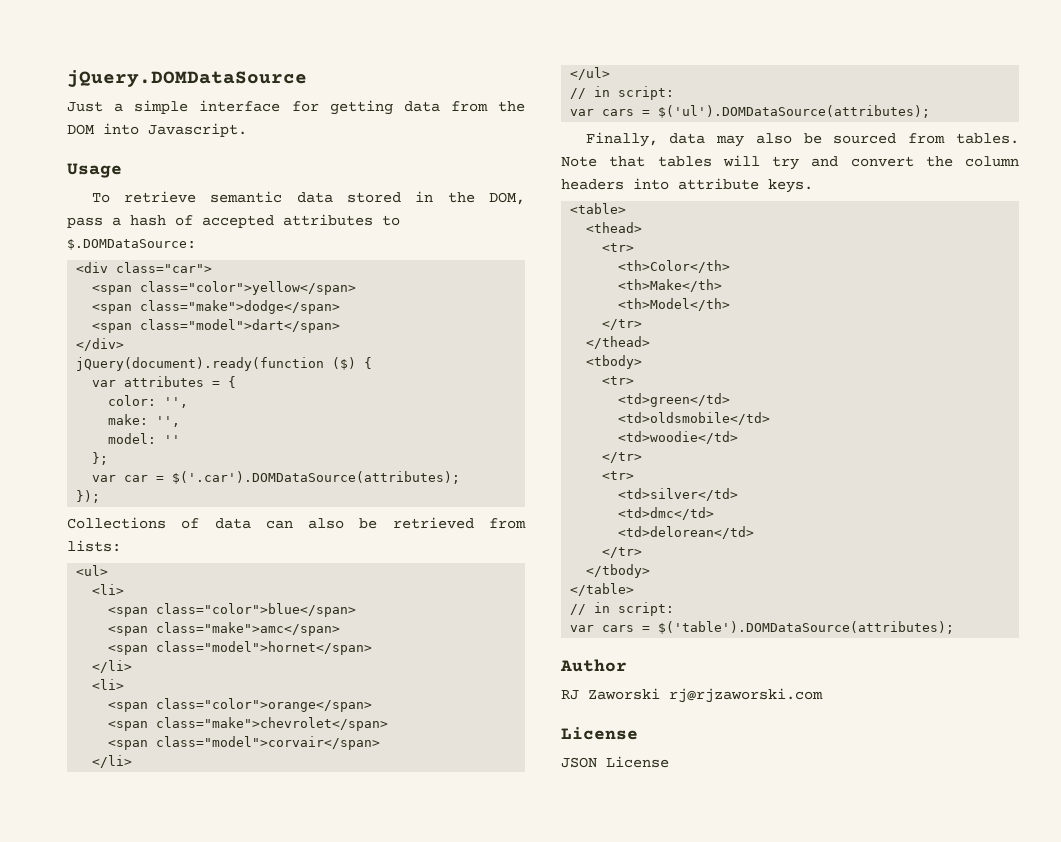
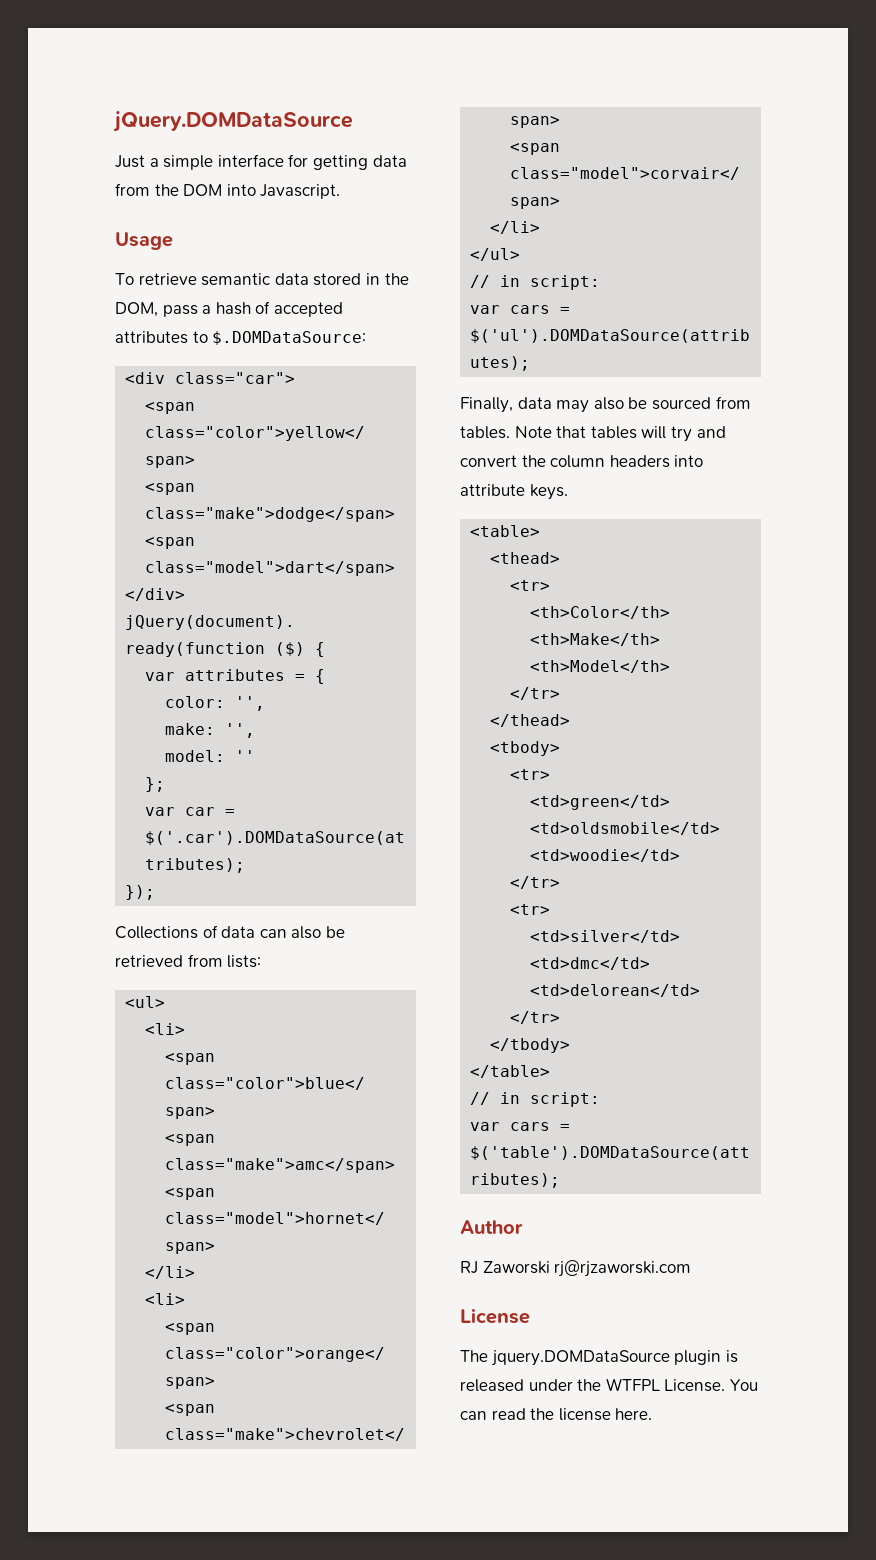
- JSON License
+ The jquery.DOMDataSource plugin is released under the WTFPL License. You can read the license here.

